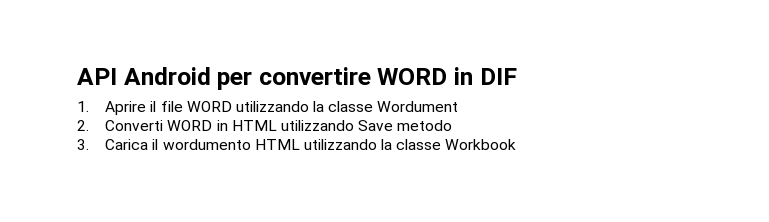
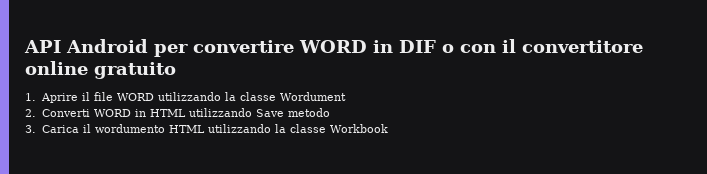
- API Android per convertire WORD in DIF
+ API Android per convertire WORD in DIF o con il convertitore online gratuito

